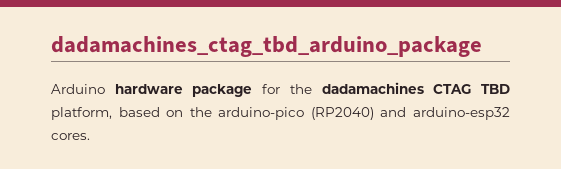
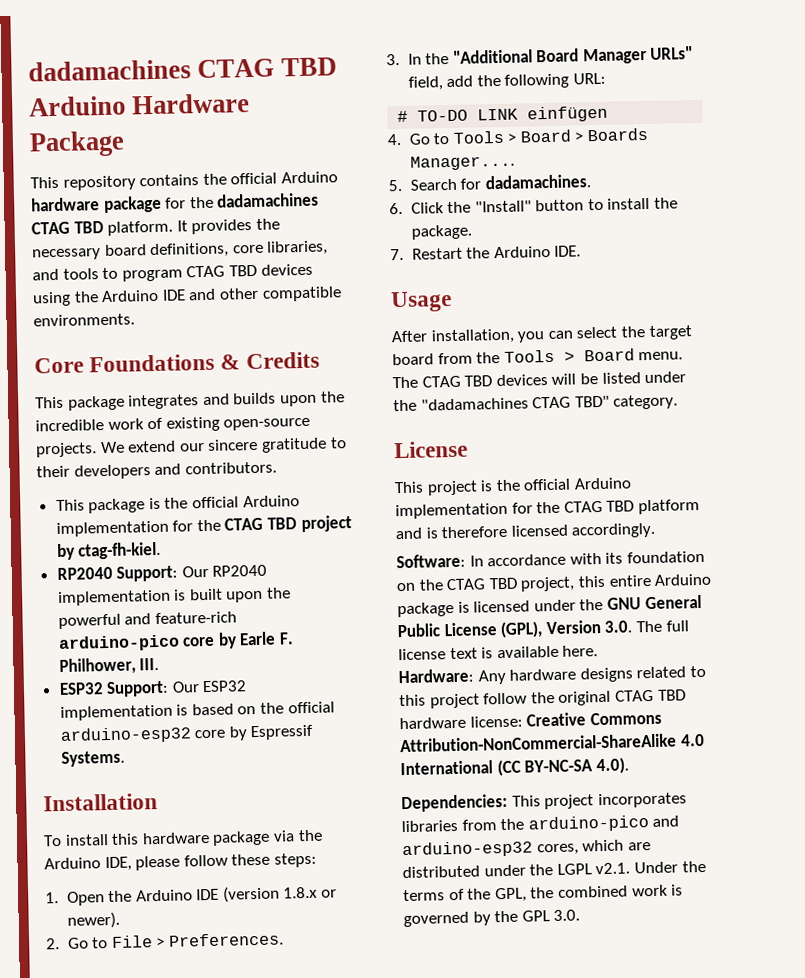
- dadamachines_ctag_tbd_arduino_package
- Arduino hardware package for the dadamachines CTAG TBD platform, based on the arduino-pico (RP2040) and arduino-esp32 cores.
+ dadamachines CTAG TBD Arduino Hardware Package
+ This repository contains the official Arduino hardware package for the dadamachines CTAG TBD platform. It provides the necessary board definitions, core libraries, and tools to program CTAG TBD devices using the Arduino IDE and other compatible environments.
+ Core Foundations & Credits
+ This package integrates and builds upon the incredible work of existing open-source projects. We extend our sincere gratitude to their developers and contributors.
+ This package is the official Arduino implementation for the CTAG TBD project by ctag-fh-kiel.
+ RP2040 Support: Our RP2040 implementation is built upon the powerful and feature-rich arduino-pico core by Earle F. Philhower, III.
+ ESP32 Support: Our ESP32 implementation is based on the official arduino-esp32 core by Espressif Systems.
+ Installation
+ To install this hardware package via the Arduino IDE, please follow these steps:
+ 1. Open the Arduino IDE (version 1.8.x or newer).
+ 2. Go to File > Preferences.
+ 3. In the "Additional Board Manager URLs" field, add the following URL:
+ # TO-DO LINK einfügen
+ 4. Go to Tools > Board > Boards Manager....
+ 5. Search for dadamachines.
+ 6. Click the "Install" button to install the package.
+ 7. Restart the Arduino IDE.
+ Usage
+ After installation, you can select the target board from the Tools > Board menu. The CTAG TBD devices will be listed under the "dadamachines CTAG TBD" category.
+ License
+ This project is the official Arduino implementation for the CTAG TBD platform and is therefore licensed accordingly.
+ Software: In accordance with its foundation on the CTAG TBD project, this entire Arduino package is licensed under the GNU General Public License (GPL), Version 3.0. The full license text is available here.
+ Hardware: Any hardware designs related to this project follow the original CTAG TBD hardware license: Creative Commons Attribution-NonCommercial-ShareAlike 4.0 International (CC BY-NC-SA 4.0).
+ Dependencies: This project incorporates libraries from the arduino-pico and arduino-esp32 cores, which are distributed under the LGPL v2.1. Under the terms of the GPL, the combined work is governed by the GPL 3.0.

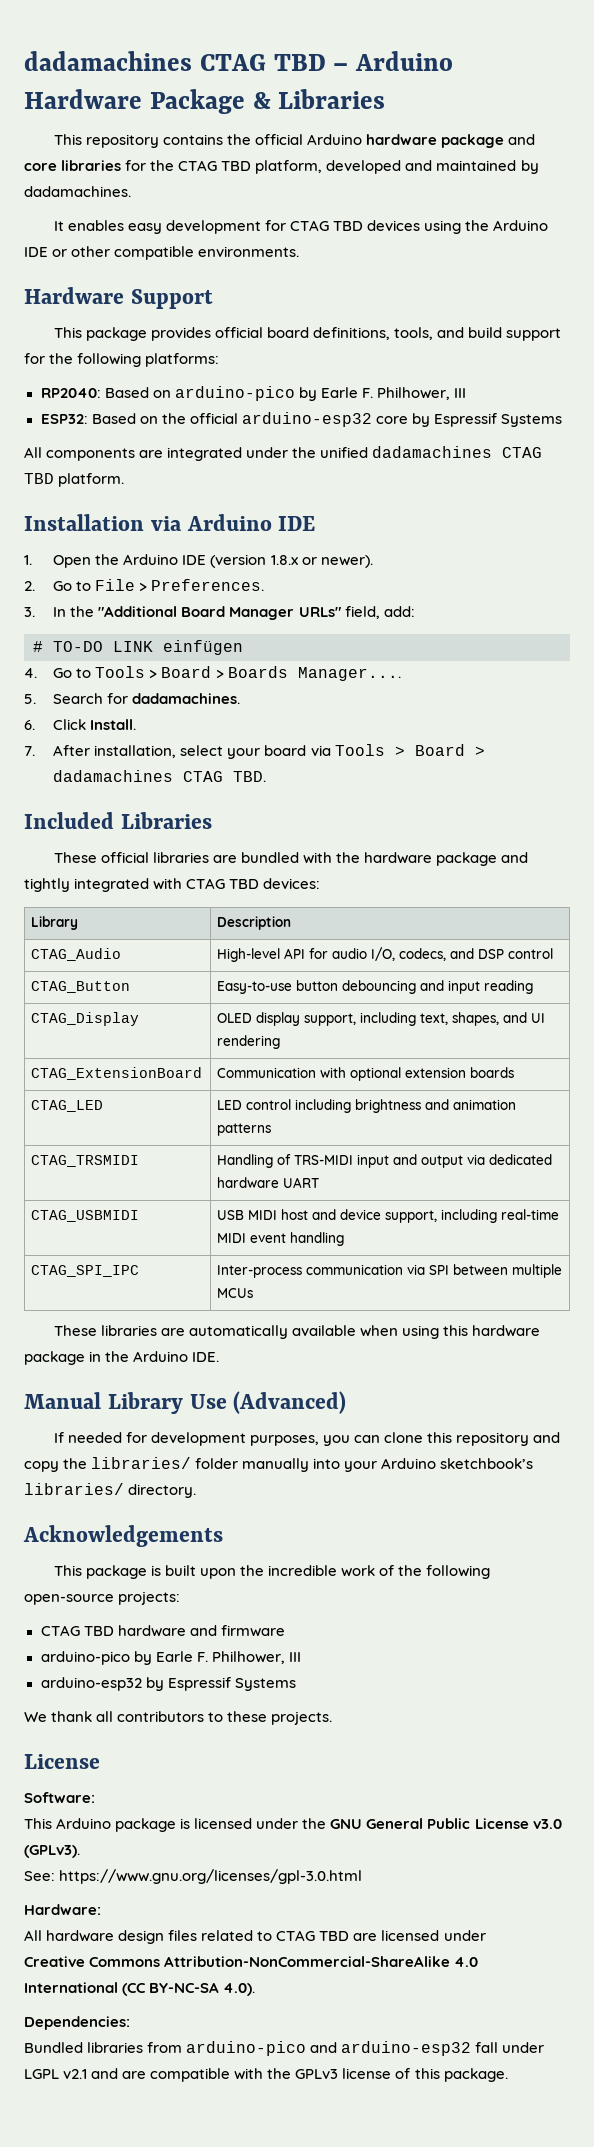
- dadamachines CTAG TBD Arduino Hardware Package
+ dadamachines CTAG TBD – Arduino Hardware Package & Libraries
- This repository contains the official Arduino hardware package for the dadamachines CTAG TBD platform. It provides the necessary board definitions, core libraries, and tools to program CTAG TBD devices using the Arduino IDE and other compatible environments.
+ This repository contains the official Arduino hardware package and core libraries for the CTAG TBD platform, developed and maintained by dadamachines.
+ It enables easy development for CTAG TBD devices using the Arduino IDE or other compatible environments.
- Core Foundations & Credits
- This package integrates and builds upon the incredible work of existing open-source projects. We extend our sincere gratitude to their developers and contributors.
- This package is the official Arduino implementation for the CTAG TBD project by ctag-fh-kiel.
- RP2040 Support: Our RP2040 implementation is built upon the powerful and feature-rich arduino-pico core by Earle F. Philhower, III.
- ESP32 Support: Our ESP32 implementation is based on the official arduino-esp32 core by Espressif Systems.
- Installation
- To install this hardware package via the Arduino IDE, please follow these steps:
+ Hardware Support
+ This package provides official board definitions, tools, and build support for the following platforms:
+ RP2040: Based on arduino-pico by Earle F. Philhower, III
+ ESP32: Based on the official arduino-esp32 core by Espressif Systems
+ All components are integrated under the unified dadamachines CTAG TBD platform.
+ Installation via Arduino IDE
- 3. In the "Additional Board Manager URLs" field, add the following URL:
+ 3. In the "Additional Board Manager URLs" field, add:
- 6. Click the "Install" button to install the package.
- 7. Restart the Arduino IDE.
- Usage
- After installation, you can select the target board from the Tools > Board menu. The CTAG TBD devices will be listed under the "dadamachines CTAG TBD" category.
+ 6. Click Install.
+ 7. After installation, select your board via Tools > Board > dadamachines CTAG TBD.
+ Included Libraries
+ These official libraries are bundled with the hardware package and tightly integrated with CTAG TBD devices:
+ Library | Description
+ CTAG_Audio | High-level API for audio I/O, codecs, and DSP control
+ CTAG_Button | Easy-to-use button debouncing and input reading
+ CTAG_Display | OLED display support, including text, shapes, and UI rendering
+ CTAG_ExtensionBoard | Communication with optional extension boards
+ CTAG_LED | LED control including brightness and animation patterns
+ CTAG_TRSMIDI | Handling of TRS-MIDI input and output via dedicated hardware UART
+ CTAG_USBMIDI | USB MIDI host and device support, including real-time MIDI event handling
+ CTAG_SPI_IPC | Inter-process communication via SPI between multiple MCUs
+ These libraries are automatically available when using this hardware package in the Arduino IDE.
+ Manual Library Use (Advanced)
+ If needed for development purposes, you can clone this repository and copy the libraries/ folder manually into your Arduino sketchbook’s libraries/ directory.
+ Acknowledgements
+ This package is built upon the incredible work of the following open-source projects:
+ CTAG TBD hardware and firmware
+ arduino-pico by Earle F. Philhower, III
+ arduino-esp32 by Espressif Systems
+ We thank all contributors to these projects.
  License
- This project is the official Arduino implementation for the CTAG TBD platform and is therefore licensed accordingly.
- Software: In accordance with its foundation on the CTAG TBD project, this entire Arduino package is licensed under the GNU General Public License (GPL), Version 3.0. The full license text is available here.
- Hardware: Any hardware designs related to this project follow the original CTAG TBD hardware license: Creative Commons Attribution-NonCommercial-ShareAlike 4.0 International (CC BY-NC-SA 4.0).
+ Software:
+ This Arduino package is licensed under the GNU General Public License v3.0 (GPLv3).
+ See: https://www.gnu.org/licenses/gpl-3.0.html
+ Hardware:
+ All hardware design files related to CTAG TBD are licensed under
+ Creative Commons Attribution-NonCommercial-ShareAlike 4.0 International (CC BY-NC-SA 4.0).
- Dependencies: This project incorporates libraries from the arduino-pico and arduino-esp32 cores, which are distributed under the LGPL v2.1. Under the terms of the GPL, the combined work is governed by the GPL 3.0.
+ Dependencies:
+ Bundled libraries from arduino-pico and arduino-esp32 fall under LGPL v2.1 and are compatible with the GPLv3 license of this package.

